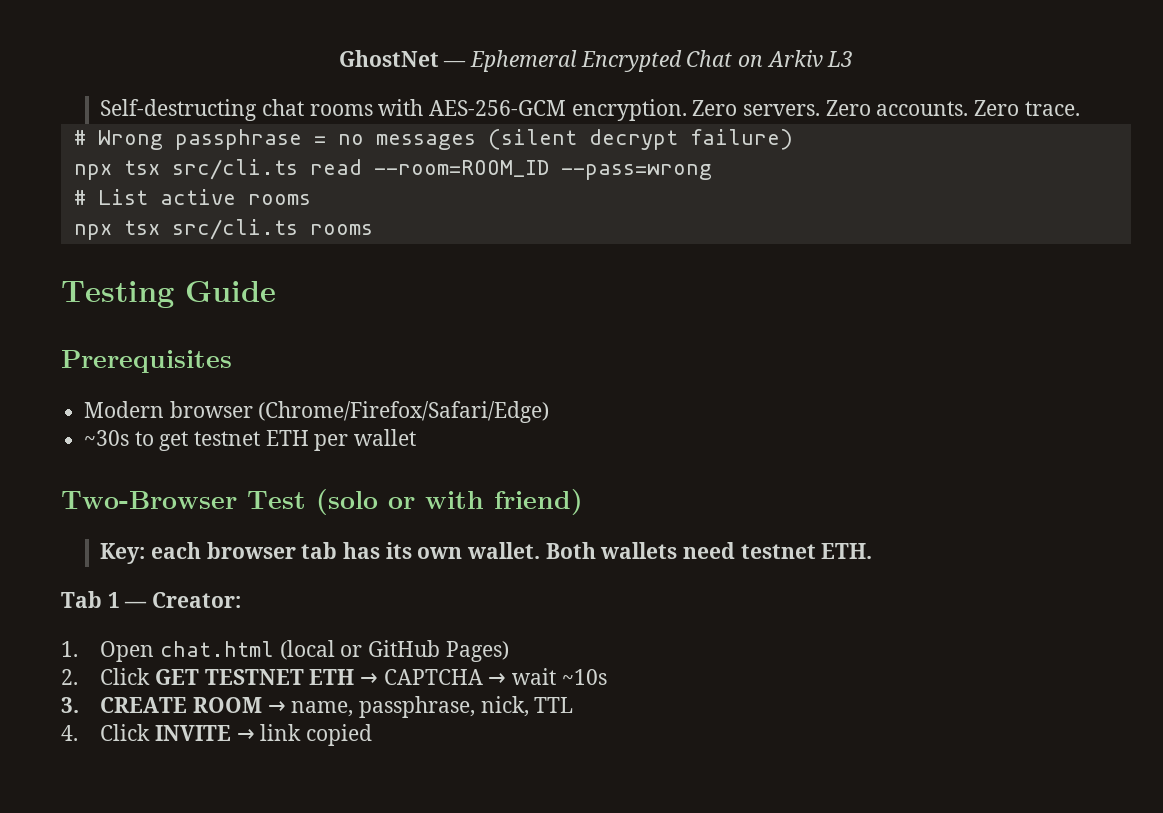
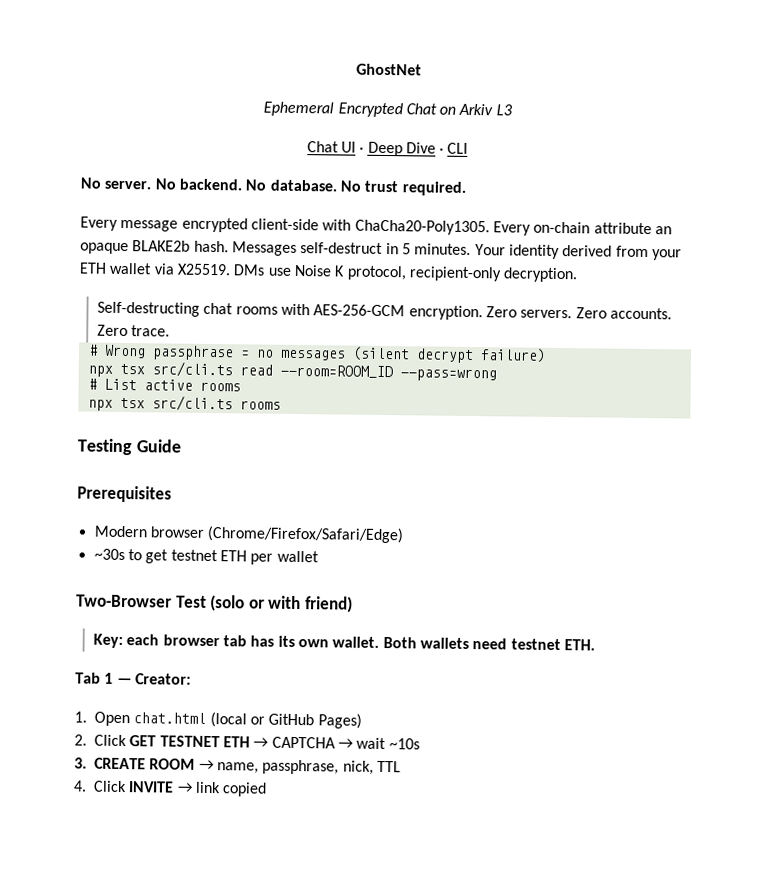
- GhostNet — Ephemeral Encrypted Chat on Arkiv L3
+ GhostNet
+ Ephemeral Encrypted Chat on Arkiv L3
+ Chat UI · Deep Dive · CLI
+ No server. No backend. No database. No trust required.
+ Every message encrypted client-side with ChaCha20-Poly1305. Every on-chain attribute an opaque BLAKE2b hash. Messages self-destruct in 5 minutes. Your identity derived from your ETH wallet via X25519. DMs use Noise K protocol, recipient-only decryption.

